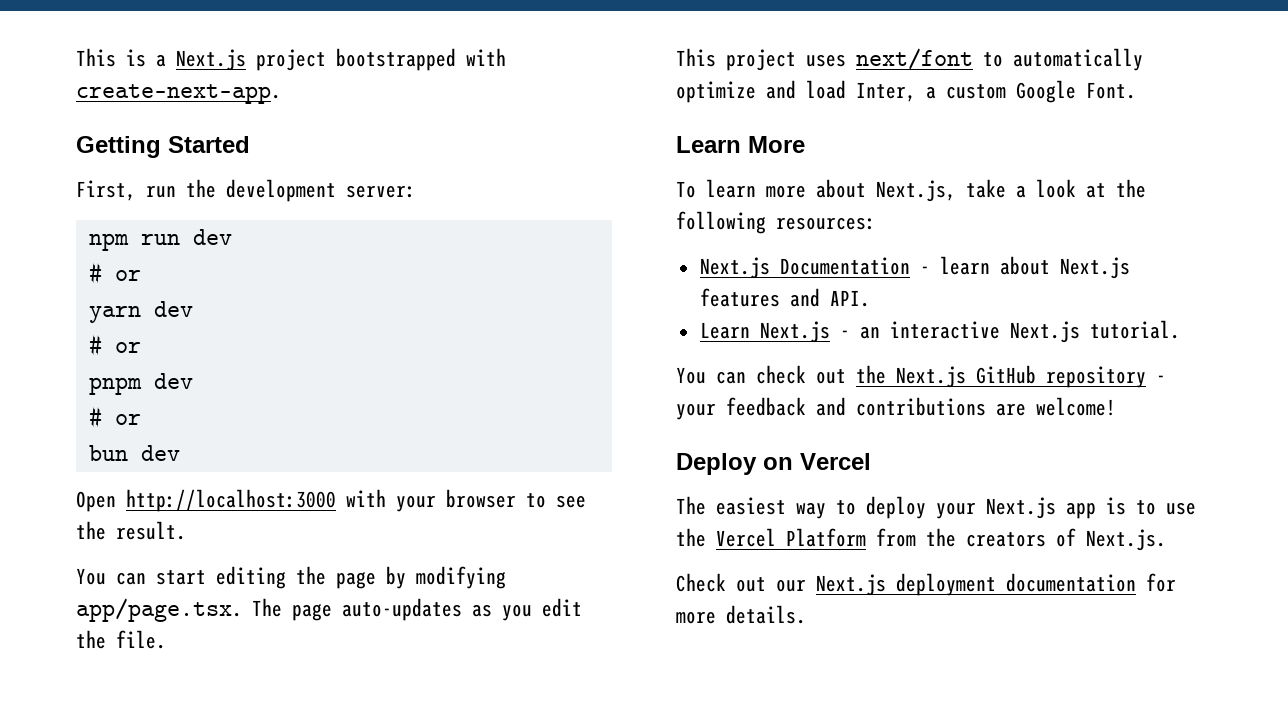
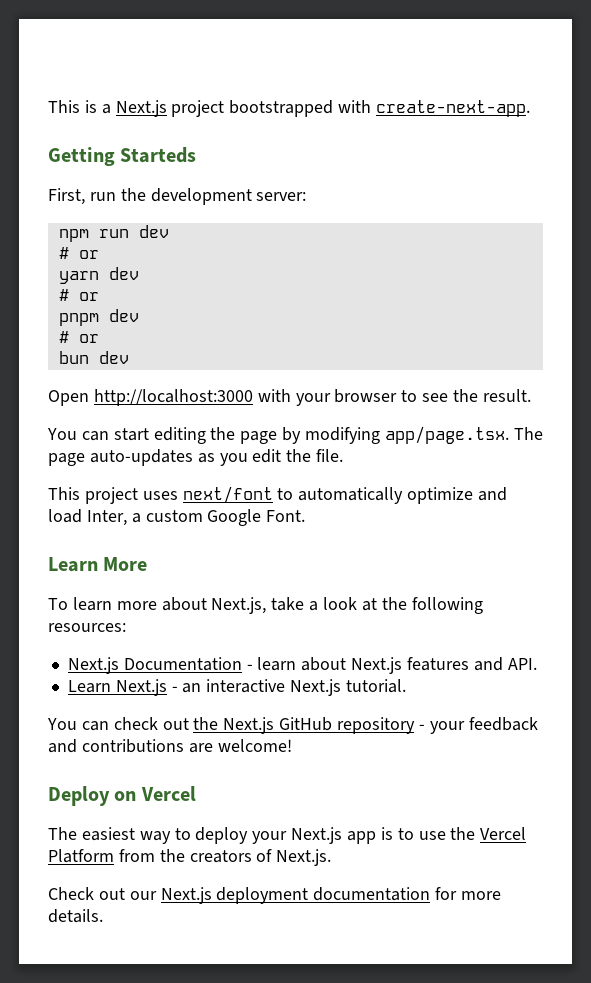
- Getting Started
+ Getting Starteds

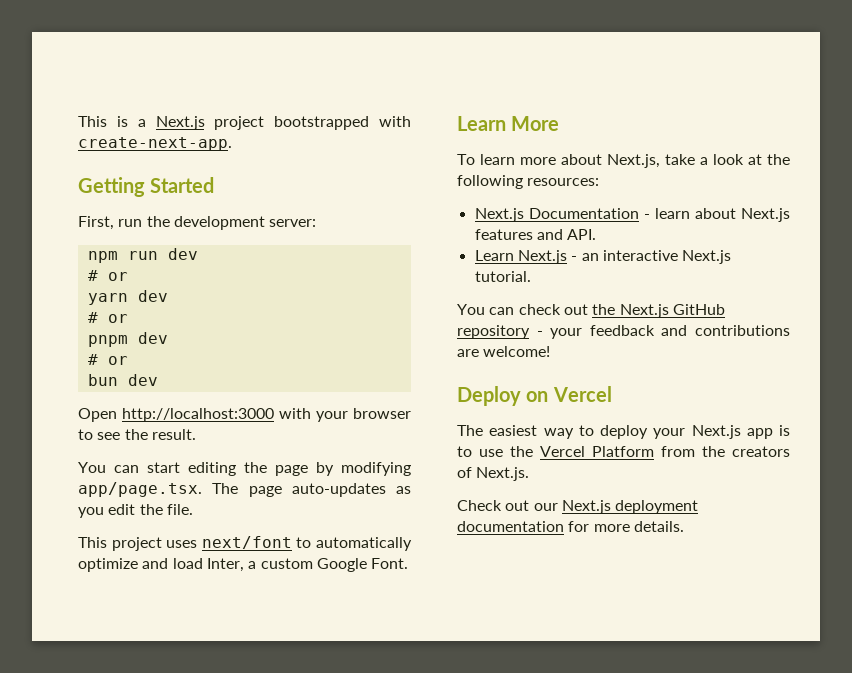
- Getting Starteds
+ Getting Started

